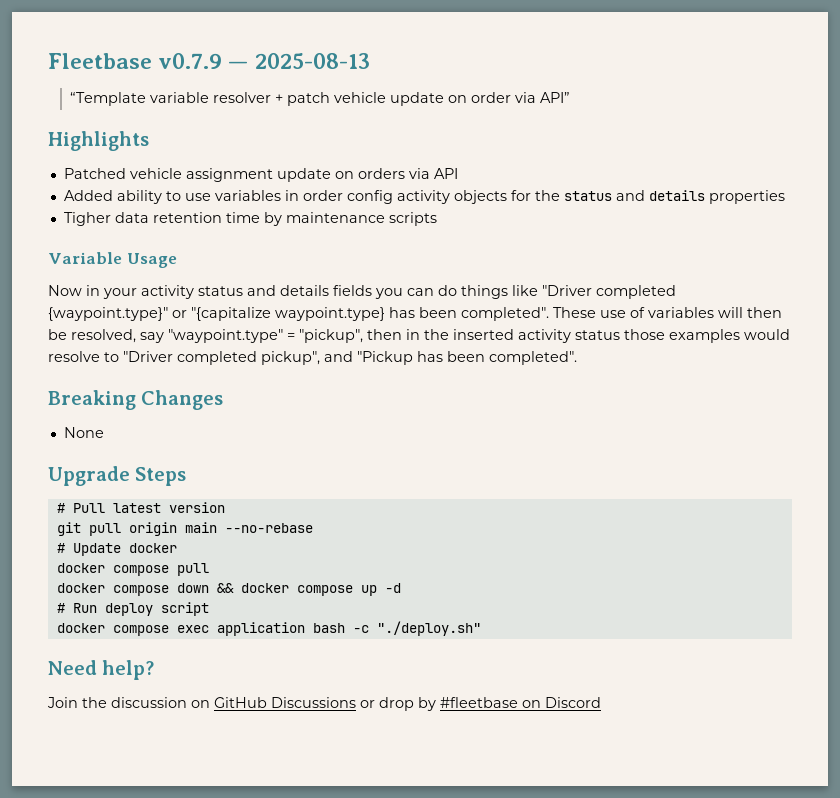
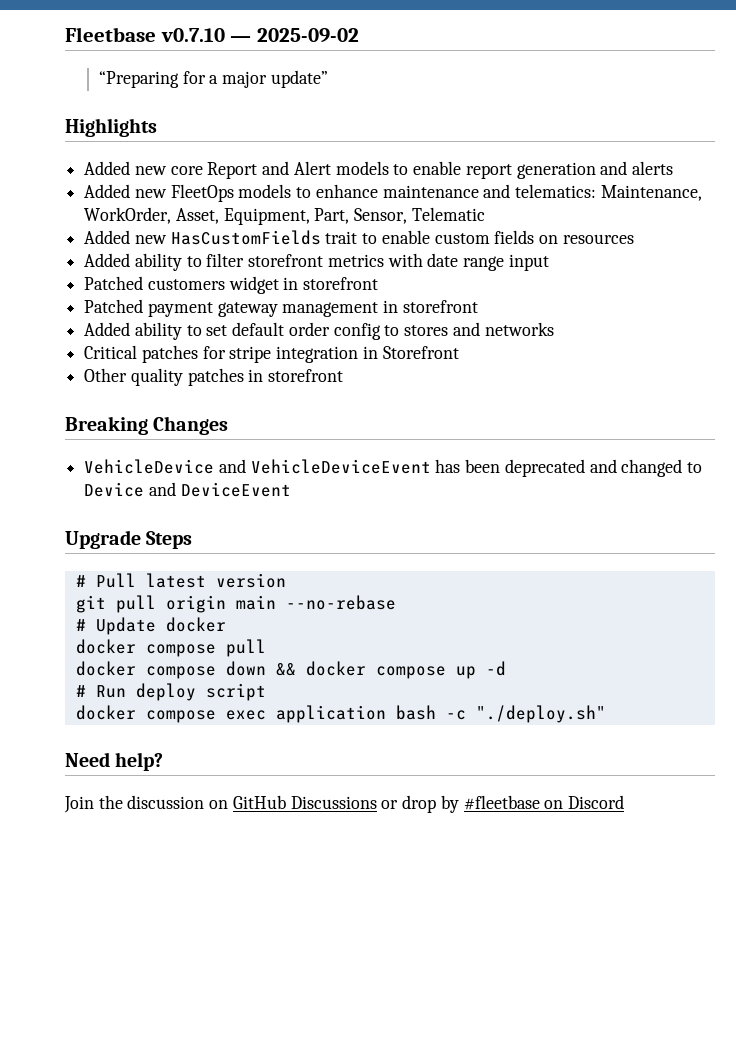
- Fleetbase v0.7.9 — 2025-08-13
- “Template variable resolver + patch vehicle update on order via API”
+ Fleetbase v0.7.10 — 2025-09-02
+ “Preparing for a major update”
  Highlights
- Patched vehicle assignment update on orders via API
- Added ability to use variables in order config activity objects for the status and details properties
- Tigher data retention time by maintenance scripts
- Variable Usage
- Now in your activity status and details fields you can do things like "Driver completed {waypoint.type}" or "{capitalize waypoint.type} has been completed". These use of variables will then be resolved, say "waypoint.type" = "pickup", then in the inserted activity status those examples would resolve to "Driver completed pickup", and "Pickup has been completed".
+ Added new core Report and Alert models to enable report generation and alerts
+ Added new FleetOps models to enhance maintenance and telematics: Maintenance, WorkOrder, Asset, Equipment, Part, Sensor, Telematic
+ Added new HasCustomFields trait to enable custom fields on resources
+ Added ability to filter storefront metrics with date range input
+ Patched customers widget in storefront
+ Patched payment gateway management in storefront
+ Added ability to set default order config to stores and networks
+ Critical patches for stripe integration in Storefront
+ Other quality patches in storefront
  Breaking Changes
- None
+ VehicleDevice and VehicleDeviceEvent has been deprecated and changed to Device and DeviceEvent

